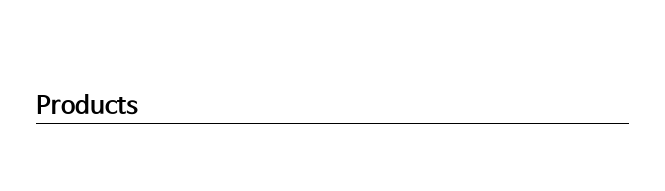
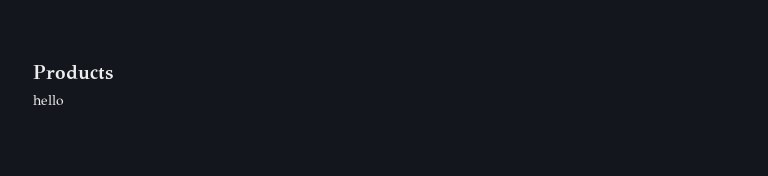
+ hello

